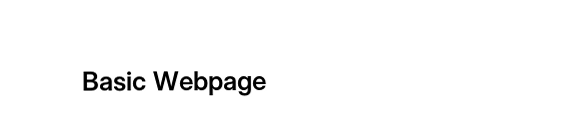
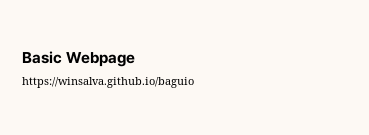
+ https://winsalva.github.io/baguio

